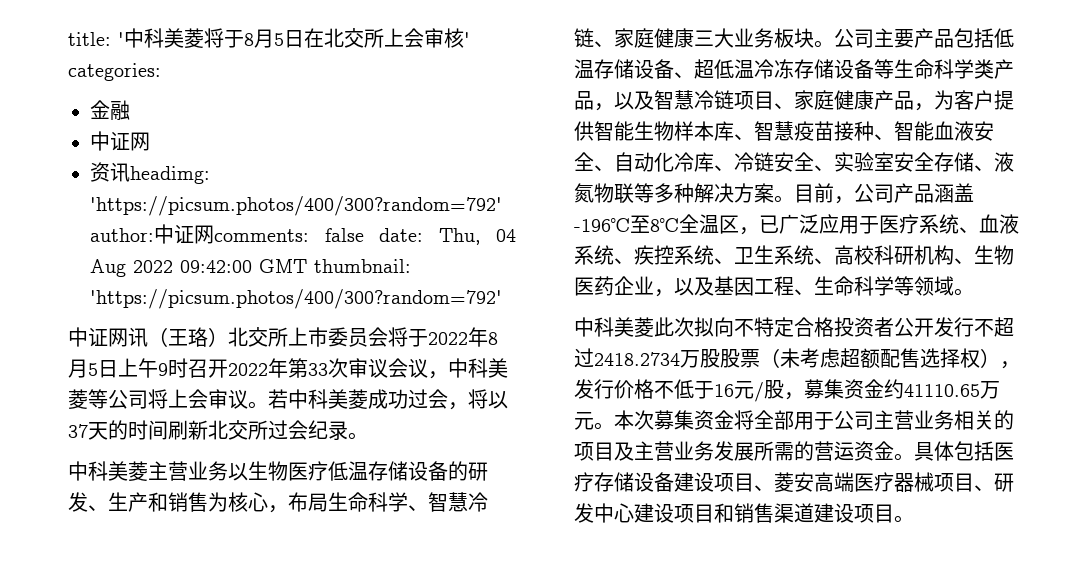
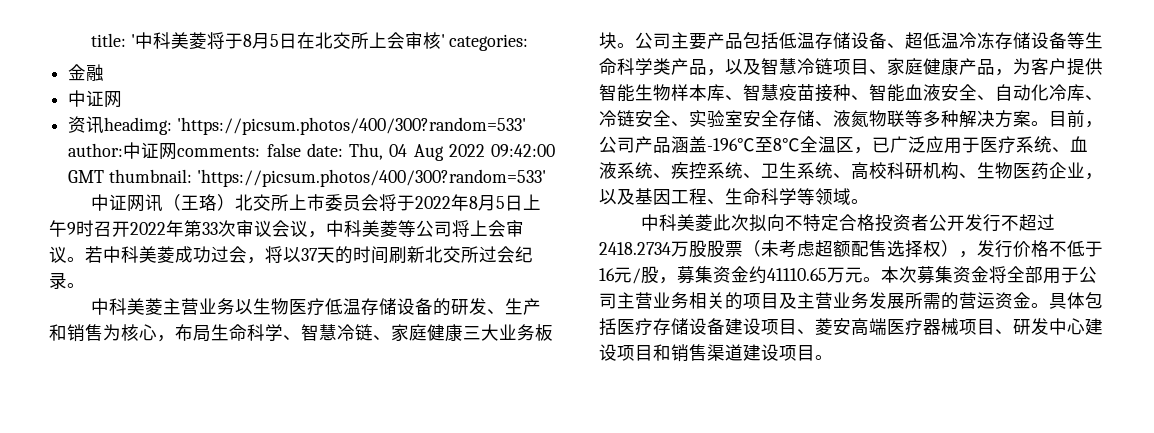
- 资讯headimg: 'https://picsum.photos/400/300?random=792' author:中证网comments: false date: Thu, 04 Aug 2022 09:42:00 GMT thumbnail: 'https://picsum.photos/400/300?random=792'
+ 资讯headimg: 'https://picsum.photos/400/300?random=533' author:中证网comments: false date: Thu, 04 Aug 2022 09:42:00 GMT thumbnail: 'https://picsum.photos/400/300?random=533'

